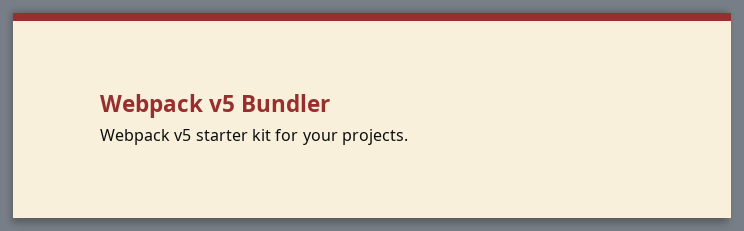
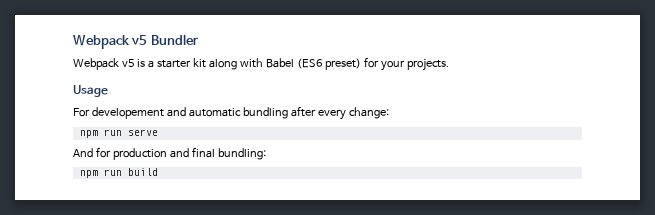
- Webpack v5 starter kit for your projects.
+ Webpack v5 is a starter kit along with Babel (ES6 preset) for your projects.
+ Usage
+ For developement and automatic bundling after every change:
+ npm run serve
+ And for production and final bundling:
+ npm run build

